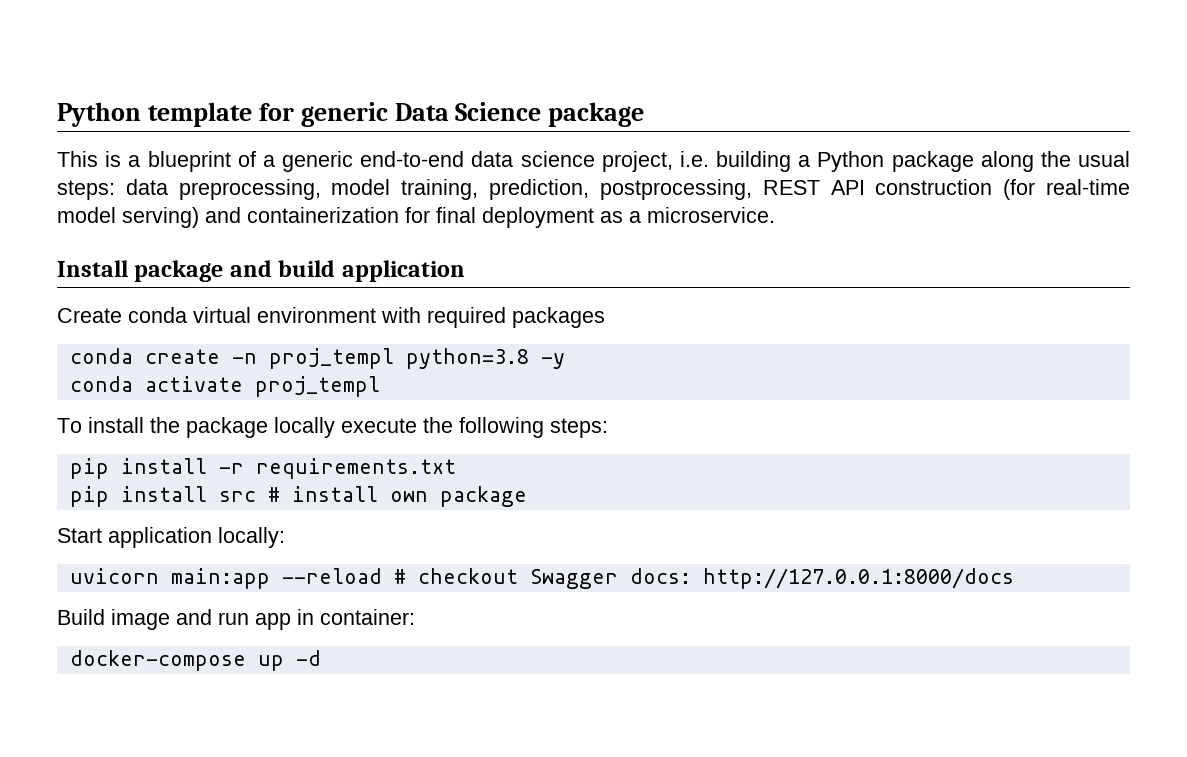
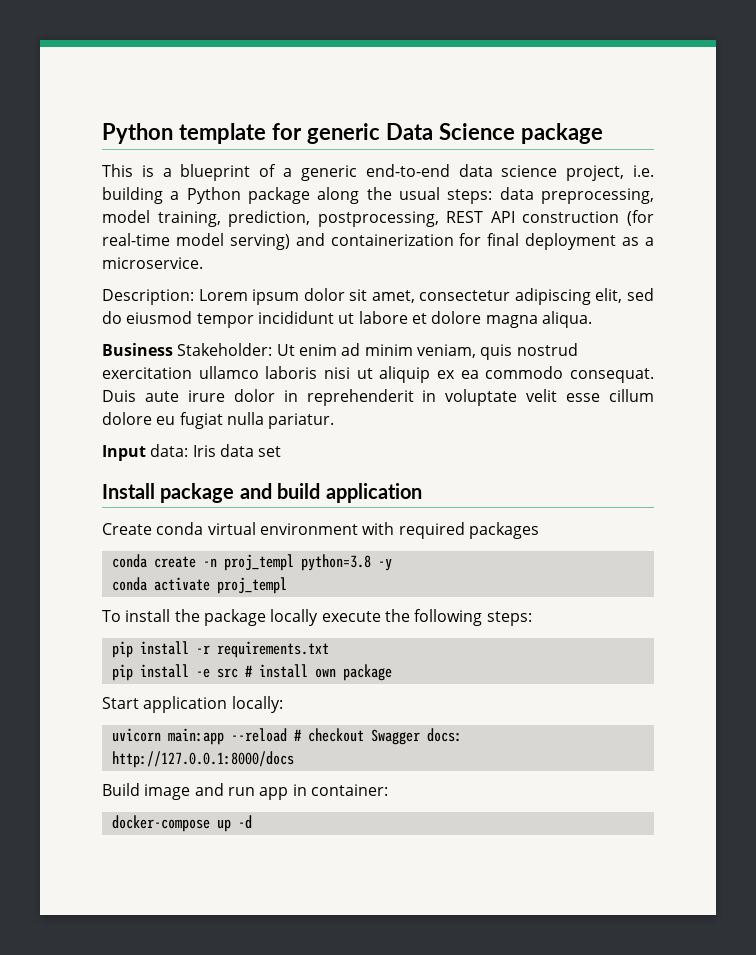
+ Description: Lorem ipsum dolor sit amet, consectetur adipiscing elit, sed do eiusmod tempor incididunt ut labore et dolore magna aliqua.
+ Business Stakeholder: Ut enim ad minim veniam, quis nostrud exercitation ullamco laboris nisi ut aliquip ex ea commodo consequat. Duis aute irure dolor in reprehenderit in voluptate velit esse cillum dolore eu fugiat nulla pariatur.
+ Input data: Iris data set
- pip install src # install own package
+ pip install -e src # install own package

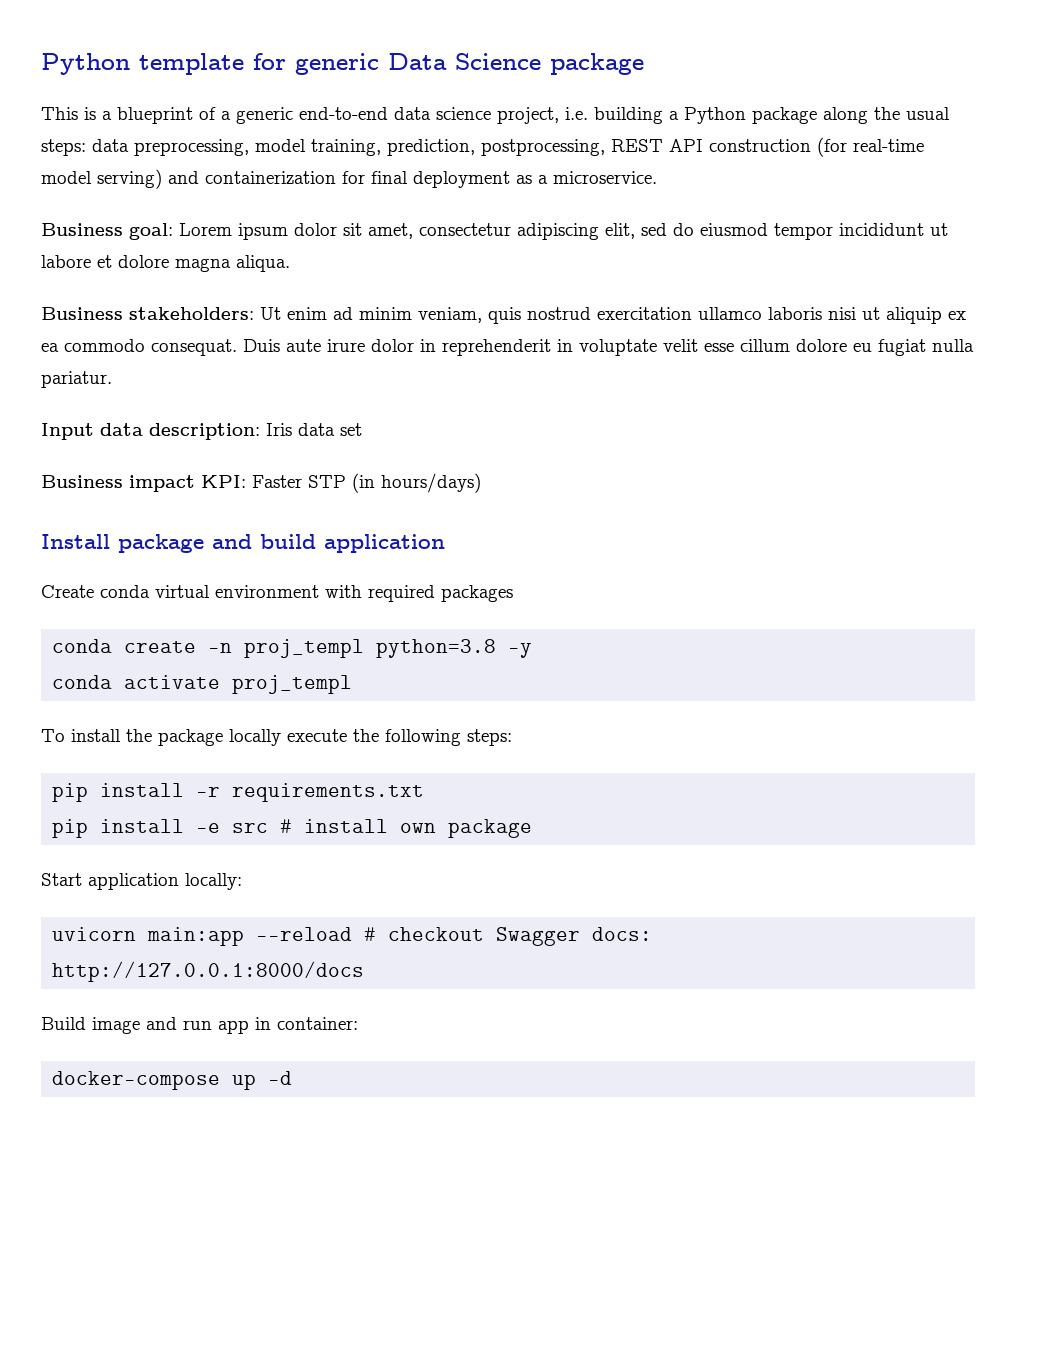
- Description: Lorem ipsum dolor sit amet, consectetur adipiscing elit, sed do eiusmod tempor incididunt ut labore et dolore magna aliqua.
+ Business goal: Lorem ipsum dolor sit amet, consectetur adipiscing elit, sed do eiusmod tempor incididunt ut labore et dolore magna aliqua.
- Business Stakeholder: Ut enim ad minim veniam, quis nostrud exercitation ullamco laboris nisi ut aliquip ex ea commodo consequat.
+ Business stakeholders: Ut enim ad minim veniam, quis nostrud exercitation ullamco laboris nisi ut aliquip ex ea commodo consequat.
- Input data: Iris data set
+ Input data description: Iris data set
+ Business impact KPI: Faster STP (in hours/days)

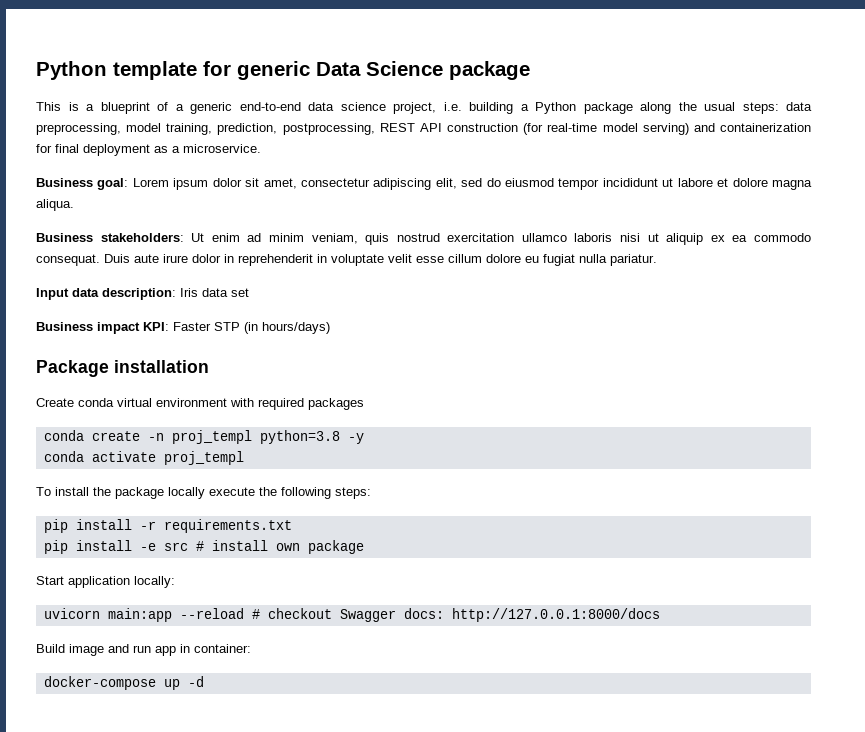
- Install package and build application
+ Package installation

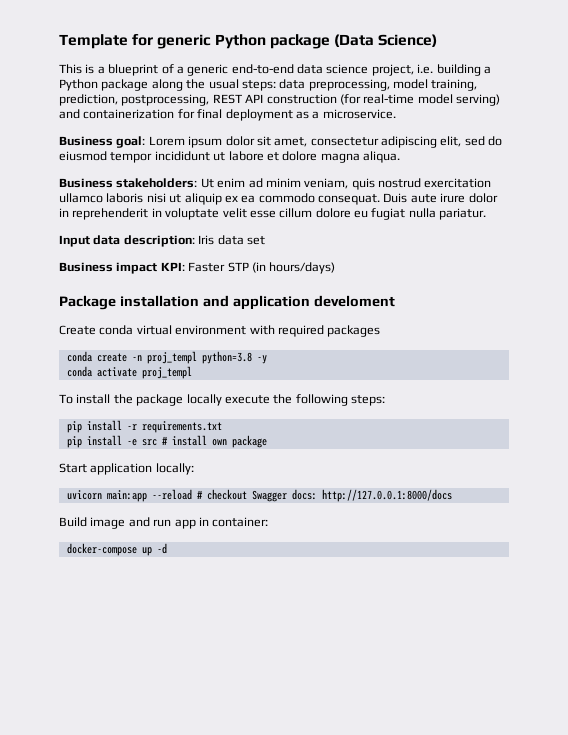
- Python template for generic Data Science package
+ Template for generic Python package (Data Science)
- Package installation
+ Package installation and application develoment

